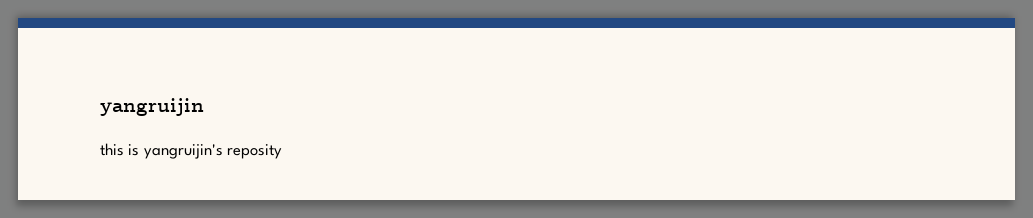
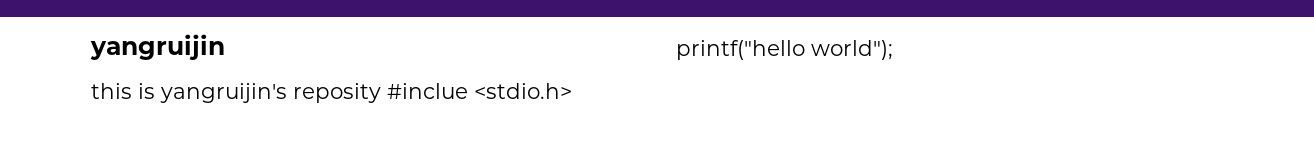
- this is yangruijin's reposity
+ this is yangruijin's reposity #inclue <stdio.h> printf("hello world");

